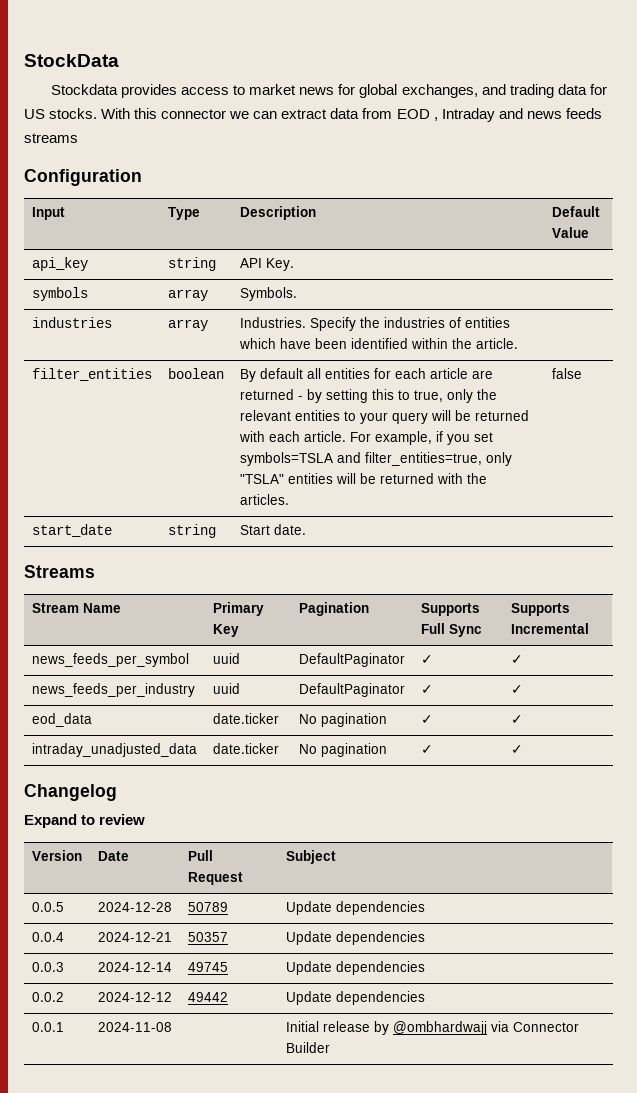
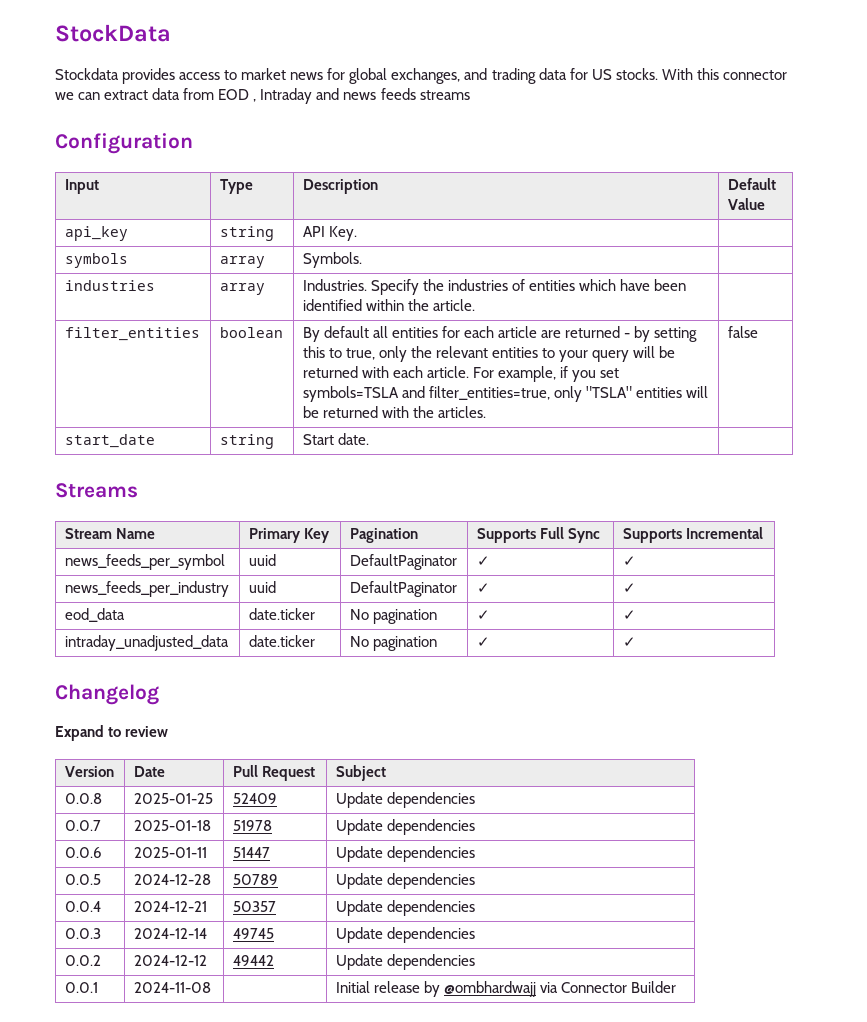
+ 0.0.8 | 2025-01-25 | 52409 | Update dependencies
+ 0.0.7 | 2025-01-18 | 51978 | Update dependencies
+ 0.0.6 | 2025-01-11 | 51447 | Update dependencies

